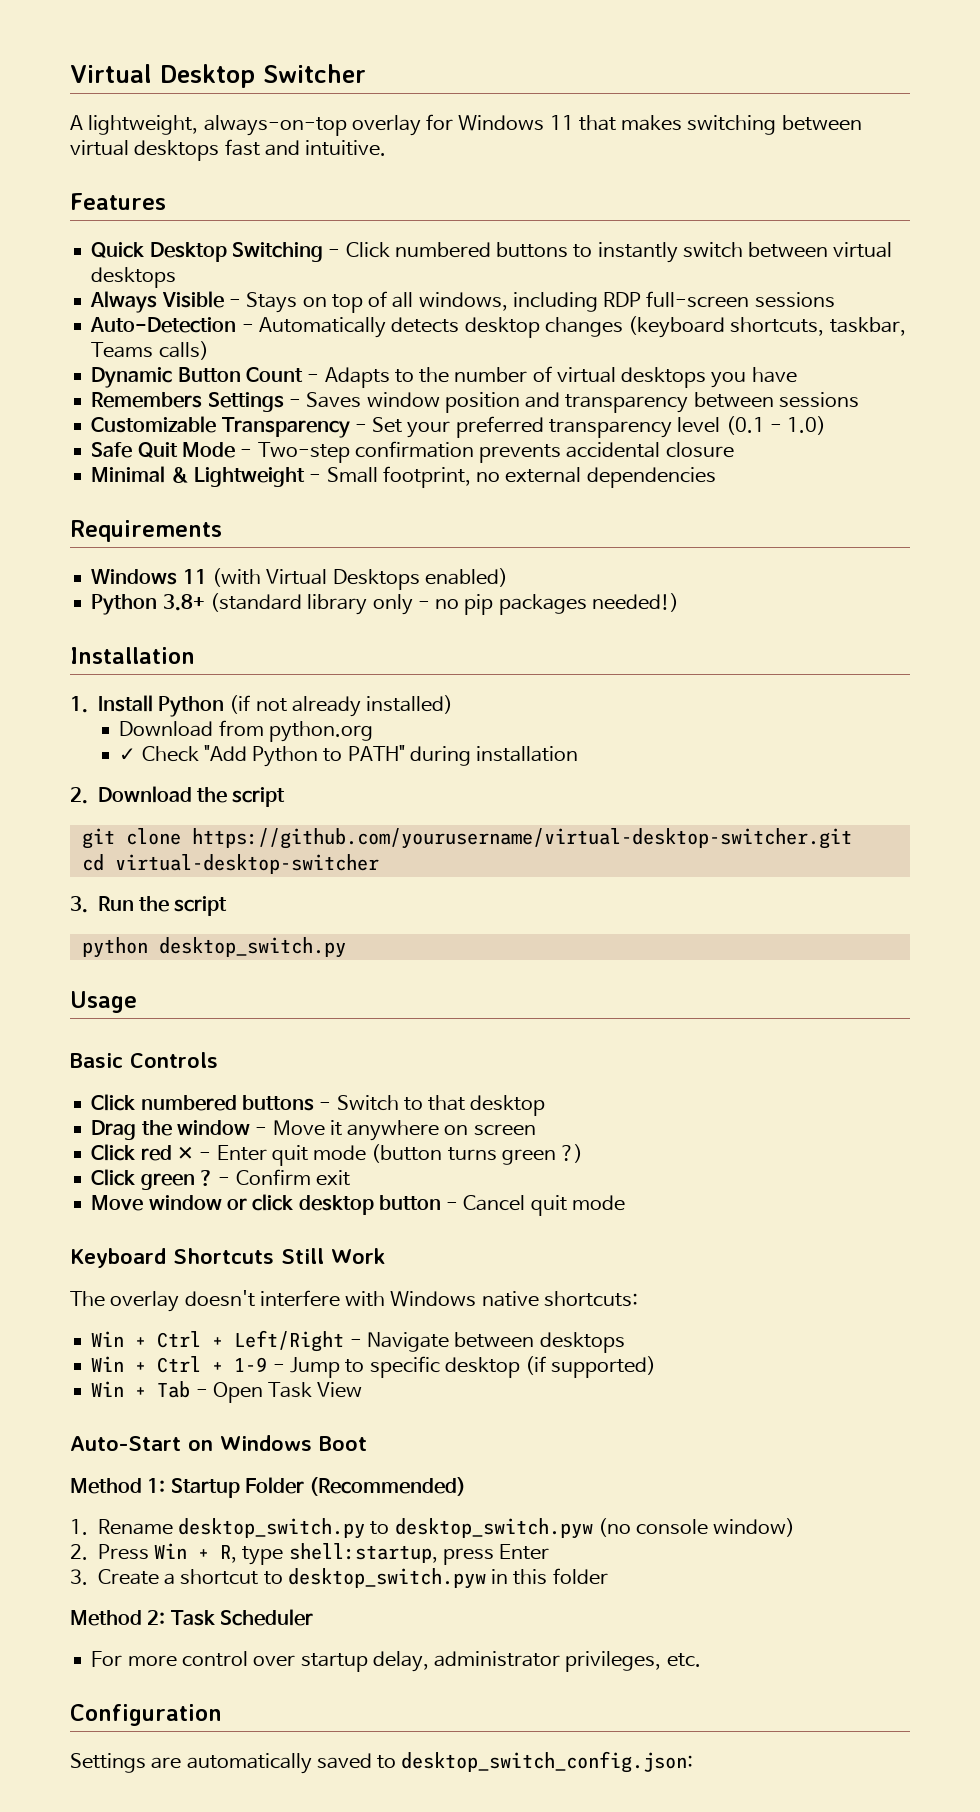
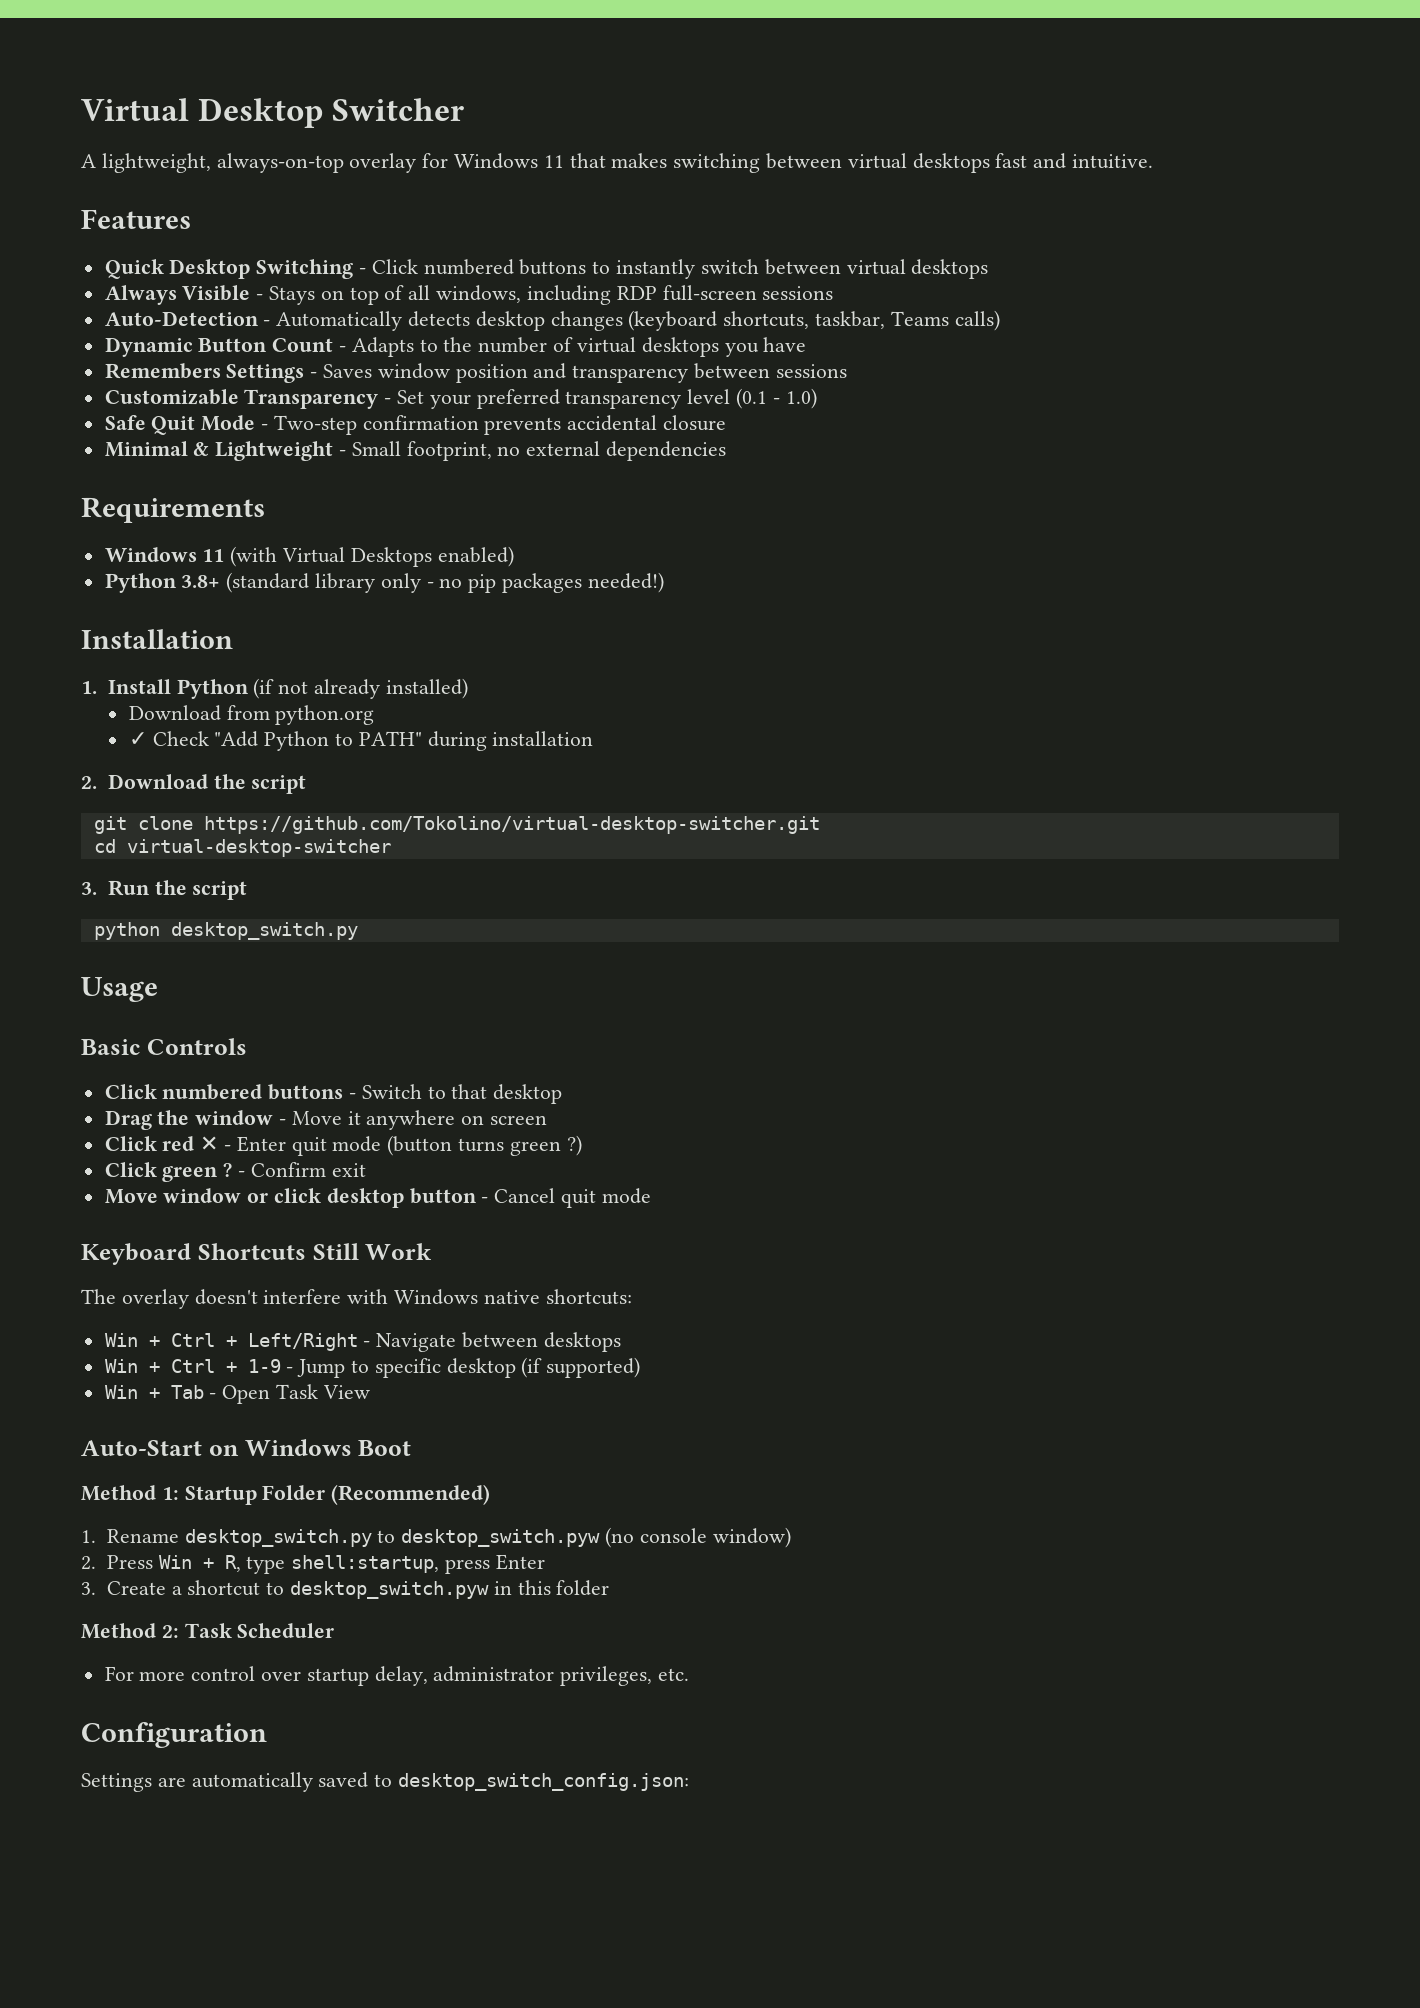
- git clone https://github.com/yourusername/virtual-desktop-switcher.git
+ git clone https://github.com/Tokolino/virtual-desktop-switcher.git

